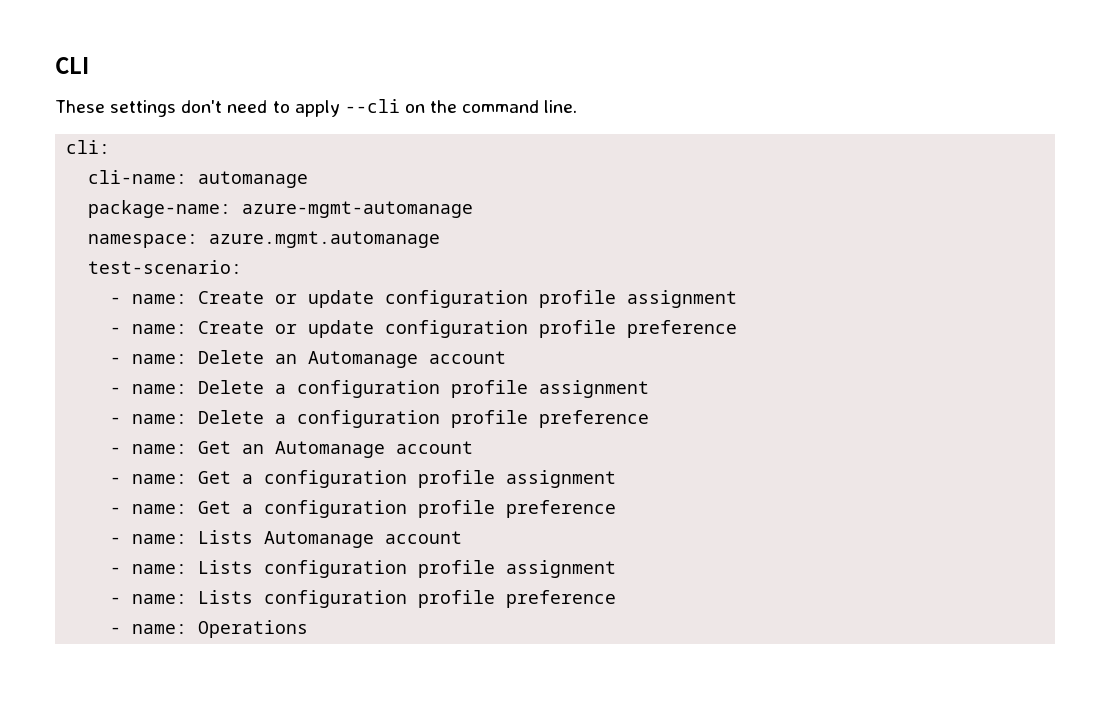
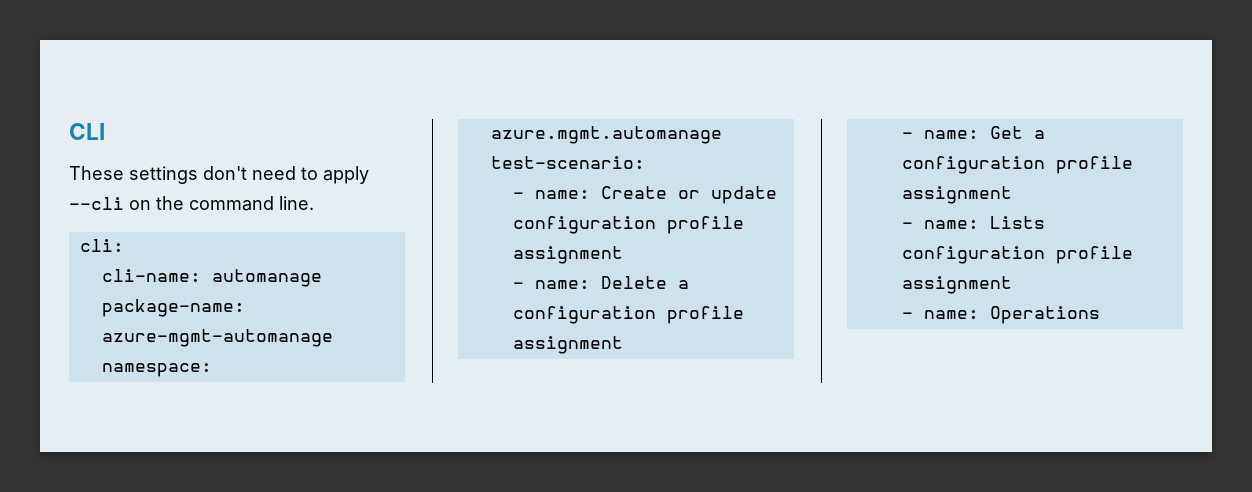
- - name: Create or update configuration profile preference
- - name: Delete an Automanage account
- - name: Delete a configuration profile preference
- - name: Get an Automanage account
- - name: Get a configuration profile preference
- - name: Lists Automanage account
- - name: Lists configuration profile preference

